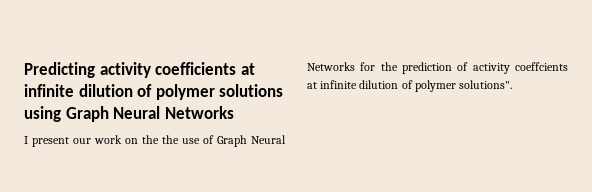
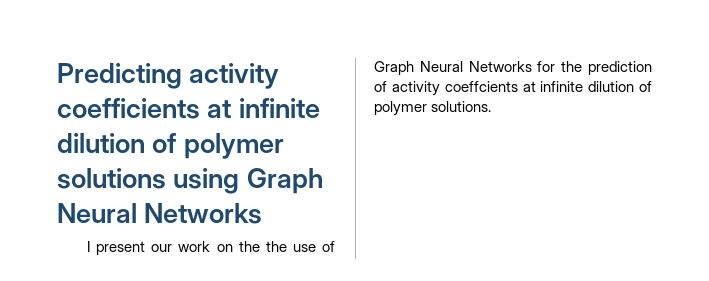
- I present our work on the the use of Graph Neural Networks for the prediction of activity coeffcients at infinite dilution of polymer solutions".
+ I present our work on the the use of Graph Neural Networks for the prediction of activity coeffcients at infinite dilution of polymer solutions.

